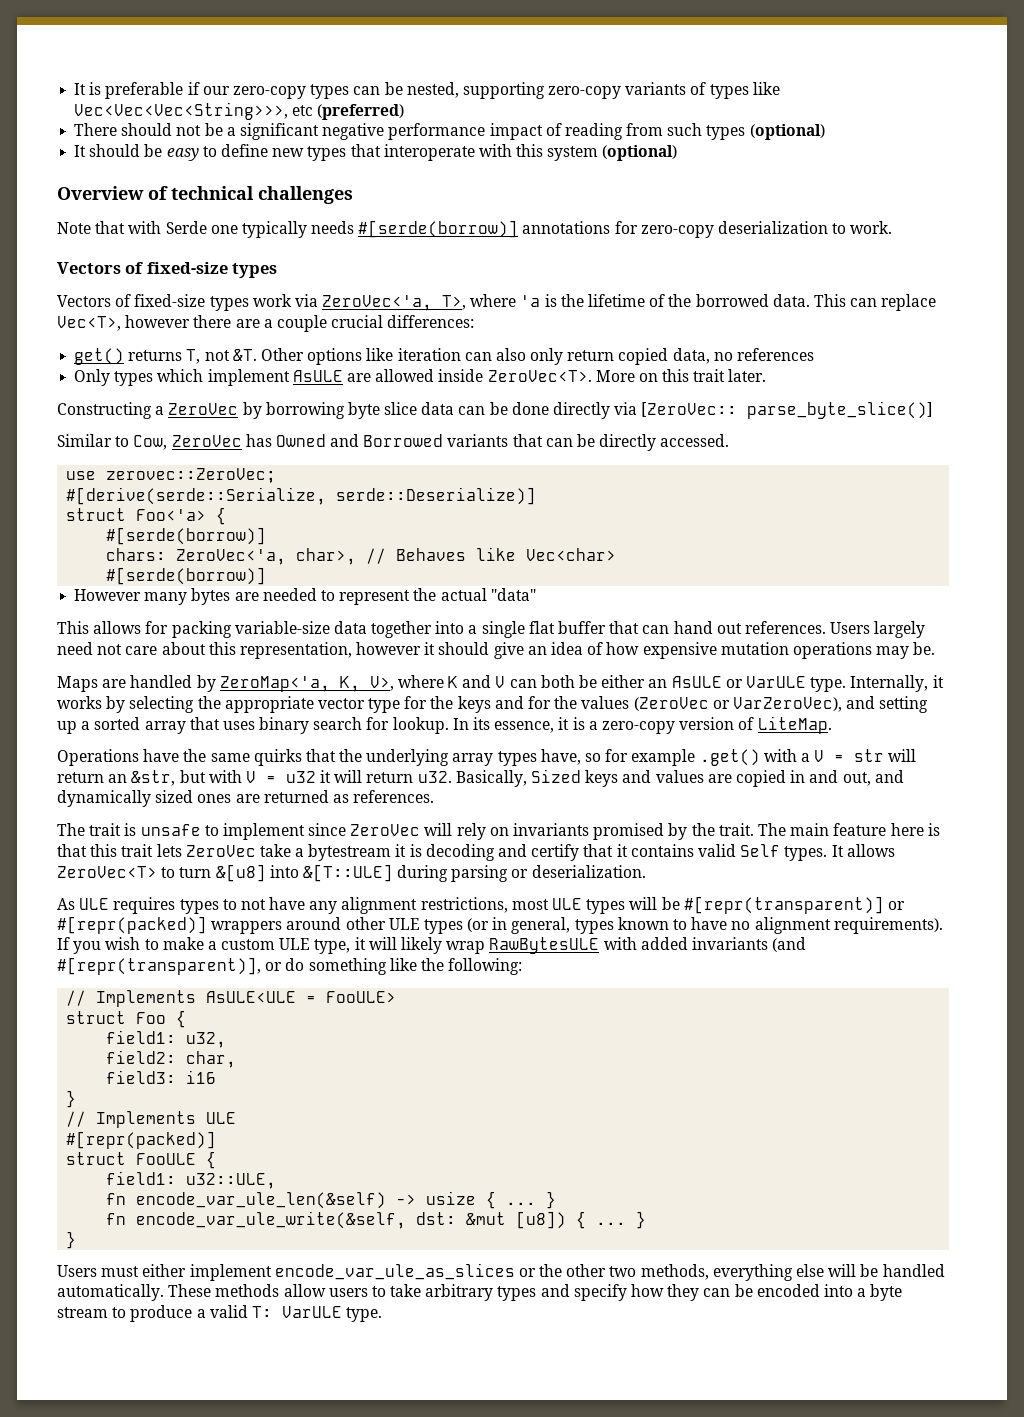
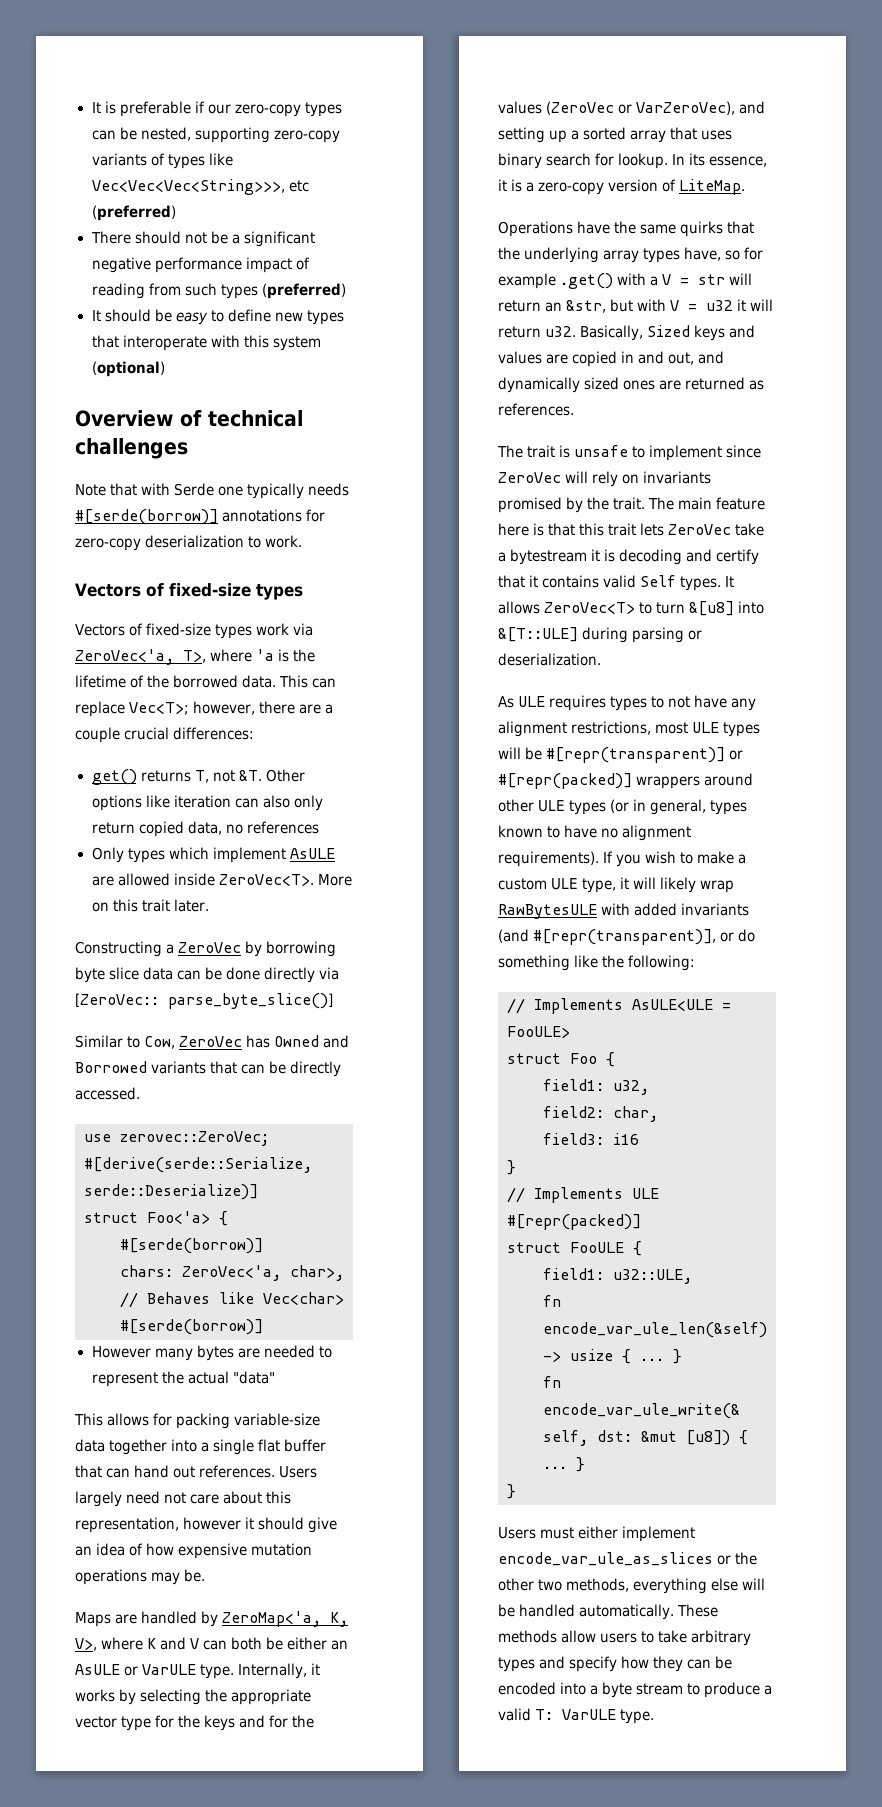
- There should not be a significant negative performance impact of reading from such types (optional)
+ There should not be a significant negative performance impact of reading from such types (preferred)
- This can replace Vec<T>, however there are a couple crucial differences:
+ This can replace Vec<T>; however, there are a couple crucial differences:

